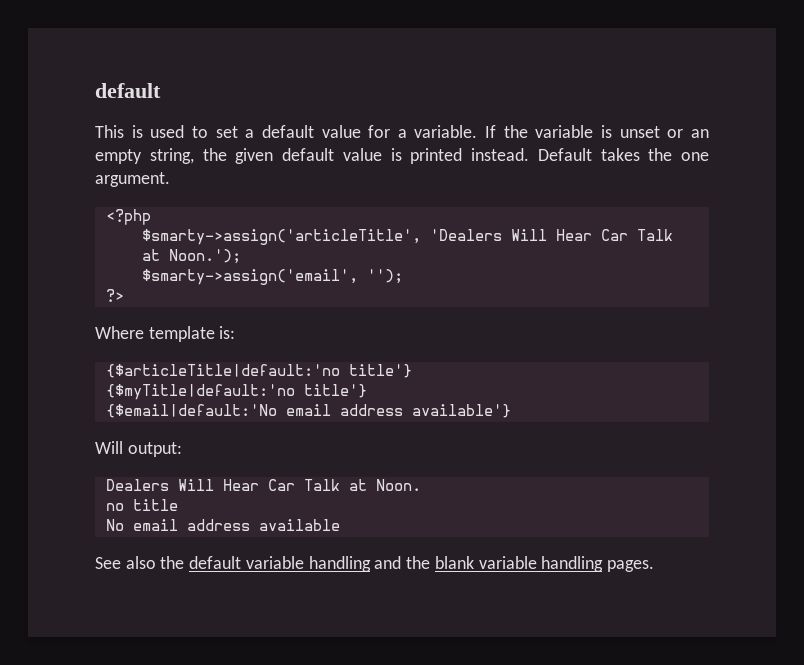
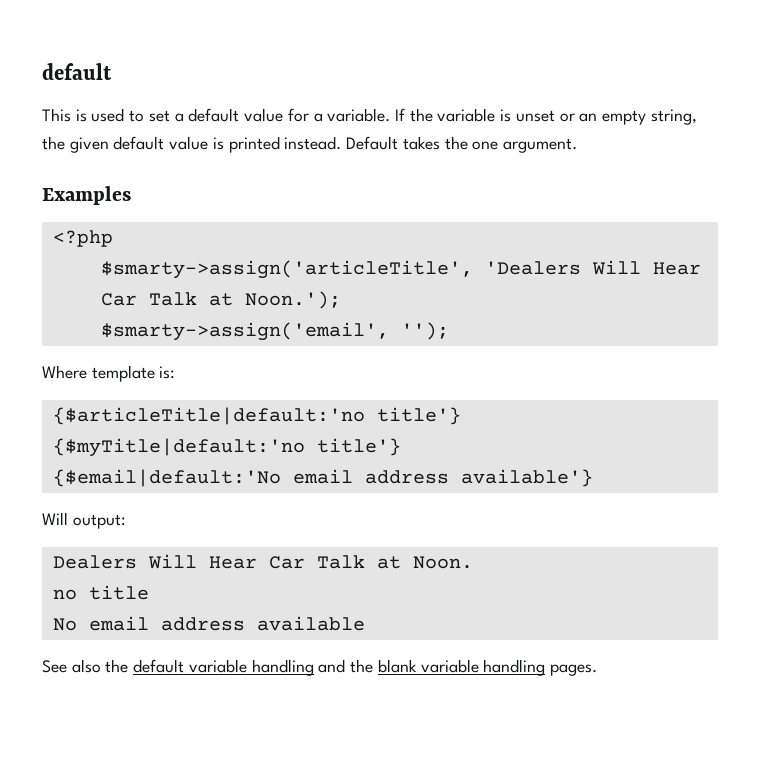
+ Examples
- ?>

